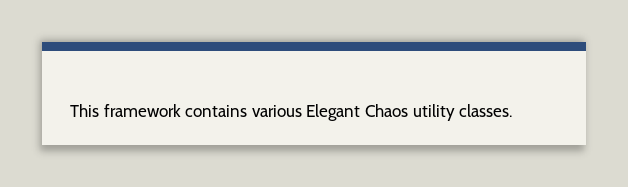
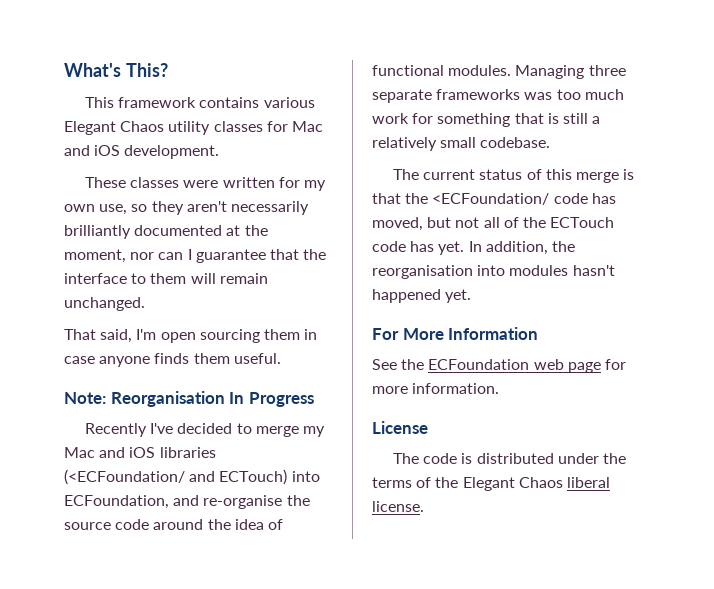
+ What's This?
- This framework contains various Elegant Chaos utility classes.
+ This framework contains various Elegant Chaos utility classes for Mac and iOS development.
+ These classes were written for my own use, so they aren't necessarily brilliantly documented at the moment, nor can I guarantee that the interface to them will remain unchanged.
+ That said, I'm open sourcing them in case anyone finds them useful.
+ Note: Reorganisation In Progress
+ Recently I've decided to merge my Mac and iOS libraries (<ECFoundation/ and ECTouch) into ECFoundation, and re-organise the source code around the idea of functional modules. Managing three separate frameworks was too much work for something that is still a relatively small codebase.
+ The current status of this merge is that the <ECFoundation/ code has moved, but not all of the ECTouch code has yet. In addition, the reorganisation into modules hasn't happened yet.
+ For More Information
+ See the ECFoundation web page for more information.
+ License
+ The code is distributed under the terms of the Elegant Chaos liberal license.

